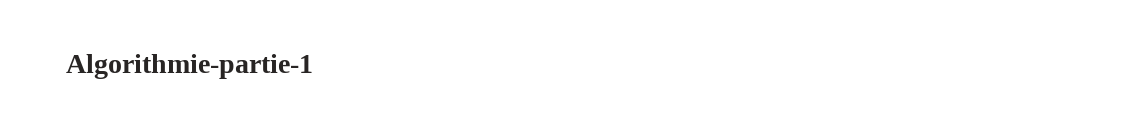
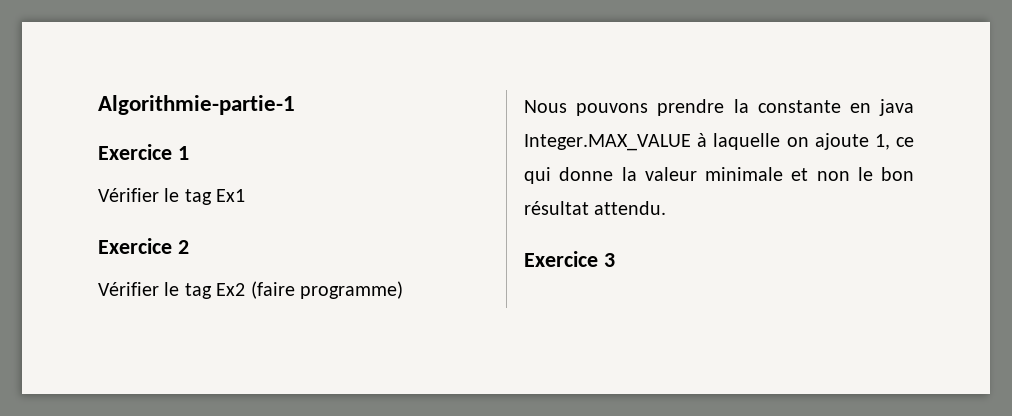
+ Exercice 1
+ Vérifier le tag Ex1
+ Exercice 2
+ Vérifier le tag Ex2 (faire programme)
+ Nous pouvons prendre la constante en java Integer.MAX_VALUE à laquelle on ajoute 1, ce qui donne la valeur minimale et non le bon résultat attendu.
+ Exercice 3

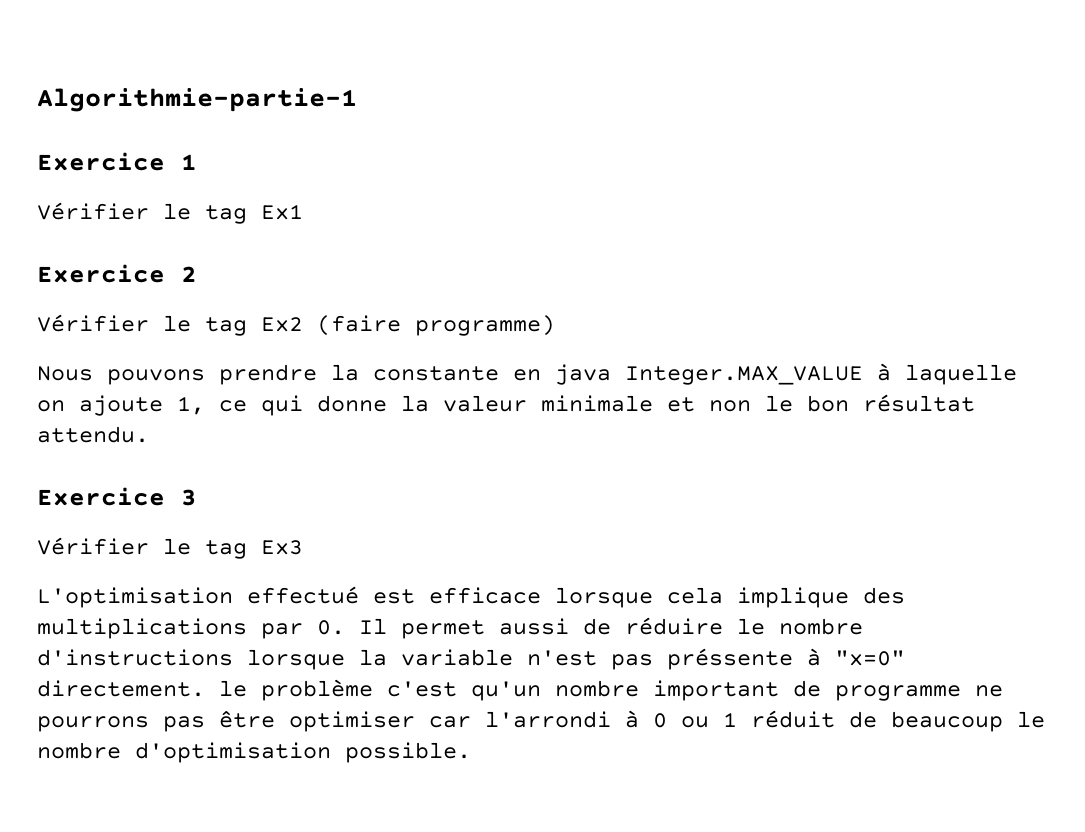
+ Vérifier le tag Ex3
+ L'optimisation effectué est efficace lorsque cela implique des multiplications par 0. Il permet aussi de réduire le nombre d'instructions lorsque la variable n'est pas préssente à "x=0" directement. le problème c'est qu'un nombre important de programme ne pourrons pas être optimiser car l'arrondi à 0 ou 1 réduit de beaucoup le nombre d'optimisation possible.

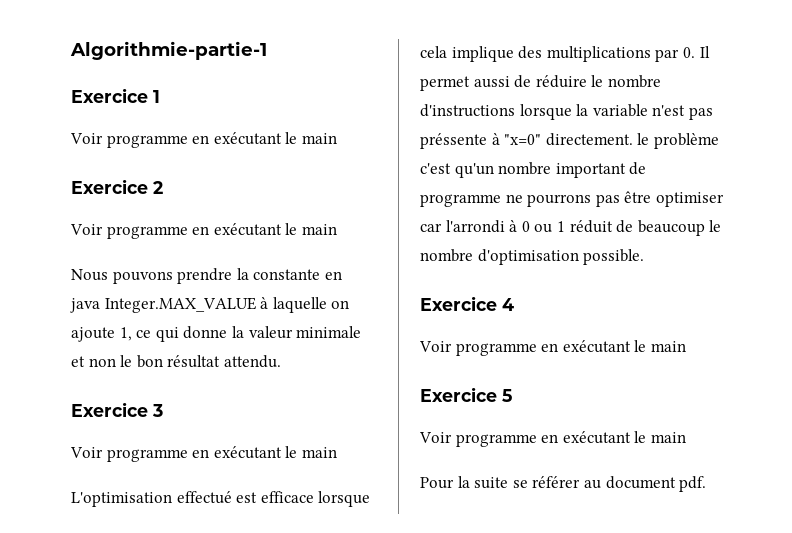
  Exercice 1
- Vérifier le tag Ex1
+ Voir programme en exécutant le main
  Exercice 2
- Vérifier le tag Ex2 (faire programme)
+ Voir programme en exécutant le main
  Exercice 3
- Vérifier le tag Ex3
+ Voir programme en exécutant le main
+ Exercice 4
+ Voir programme en exécutant le main
+ Exercice 5
+ Voir programme en exécutant le main
+ Pour la suite se référer au document pdf.

